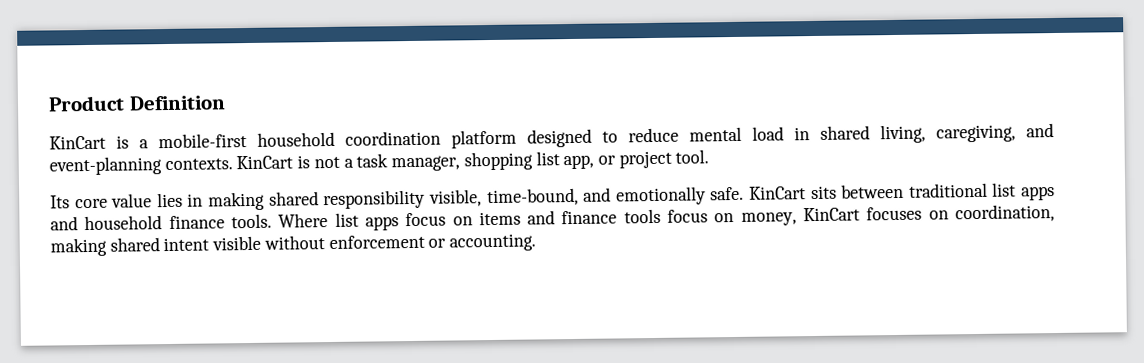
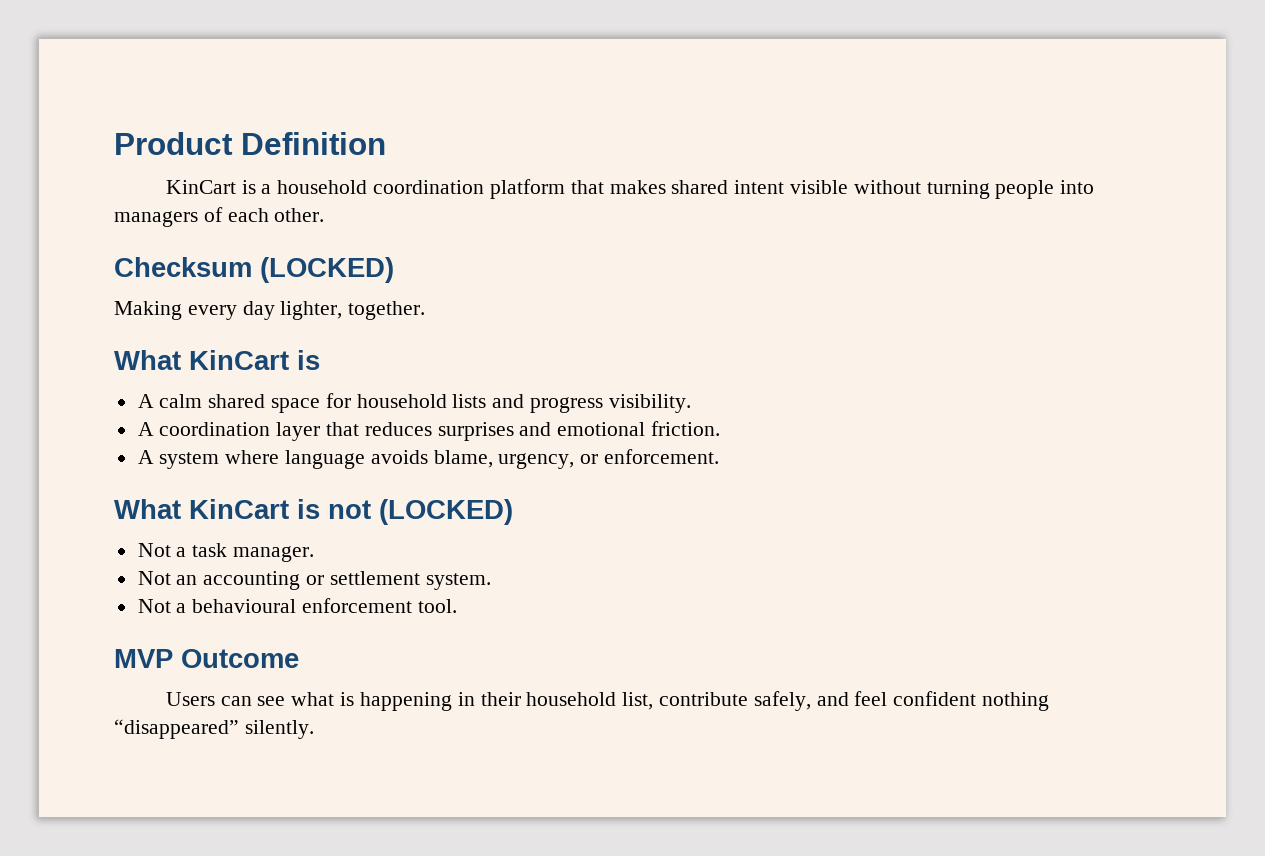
- KinCart is a mobile-first household coordination platform designed to reduce mental load in shared living, caregiving, and event-planning contexts. KinCart is not a task manager, shopping list app, or project tool.
- Its core value lies in making shared responsibility visible, time-bound, and emotionally safe. KinCart sits between traditional list apps and household finance tools. Where list apps focus on items and finance tools focus on money, KinCart focuses on coordination, making shared intent visible without enforcement or accounting.
+ KinCart is a household coordination platform that makes shared intent visible without turning people into managers of each other.
+ Checksum (LOCKED)
+ Making every day lighter, together.
+ What KinCart is
+ A calm shared space for household lists and progress visibility.
+ A coordination layer that reduces surprises and emotional friction.
+ A system where language avoids blame, urgency, or enforcement.
+ What KinCart is not (LOCKED)
+ Not a task manager.
+ Not an accounting or settlement system.
+ Not a behavioural enforcement tool.
+ MVP Outcome
+ Users can see what is happening in their household list, contribute safely, and feel confident nothing “disappeared” silently.

